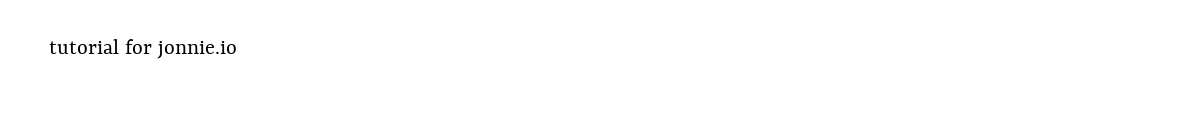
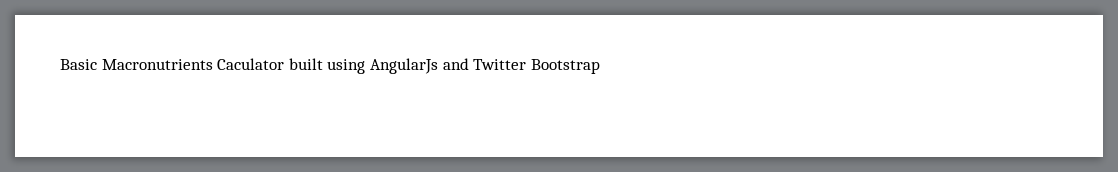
- tutorial for jonnie.io
+ Basic Macronutrients Caculator built using AngularJs and Twitter Bootstrap

